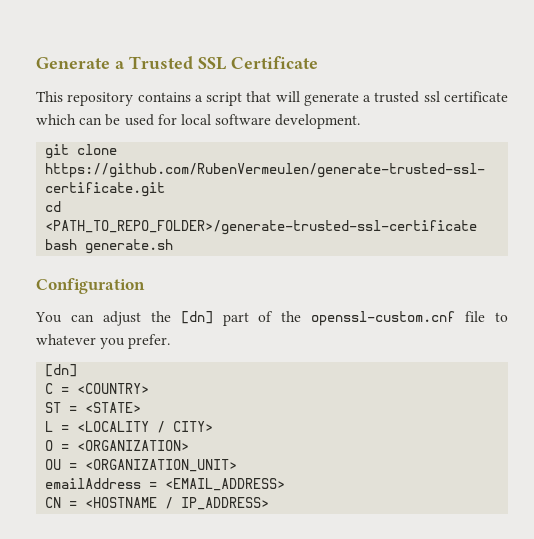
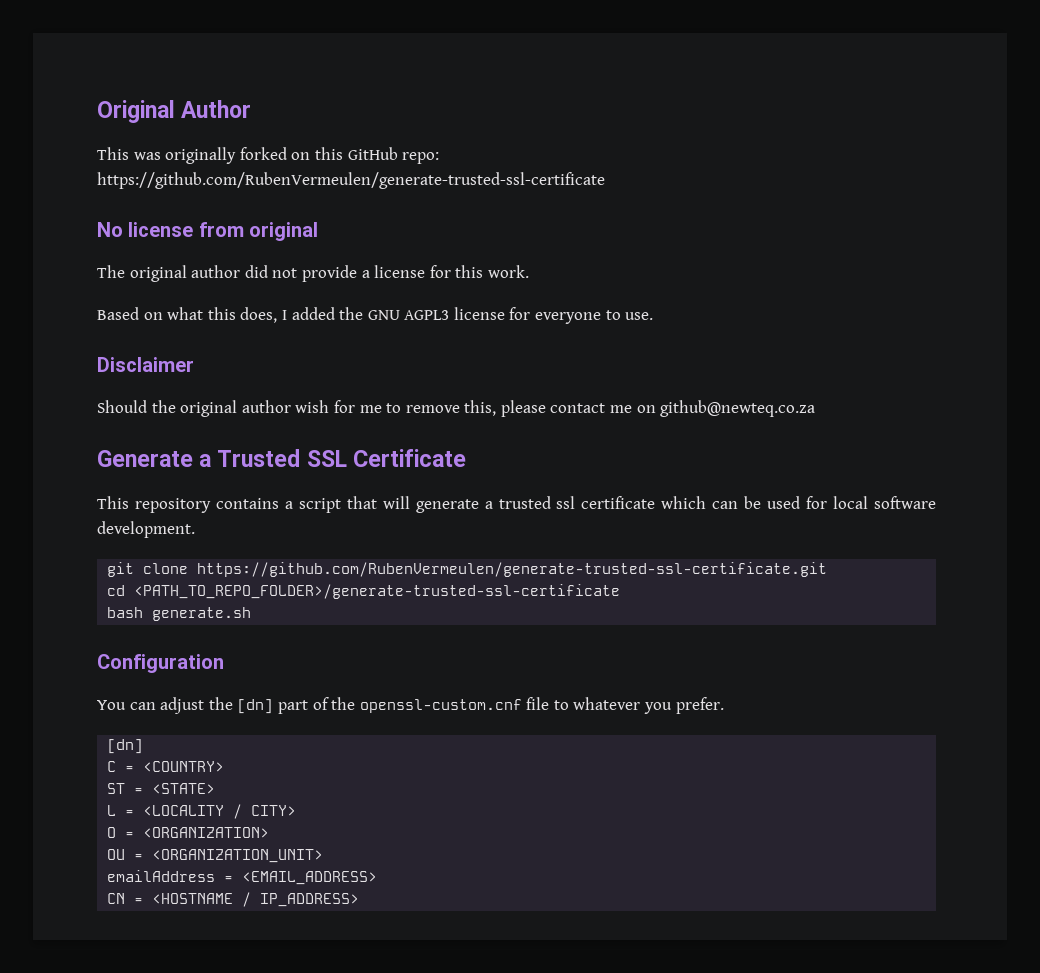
+ Original Author
+ This was originally forked on this GitHub repo: https://github.com/RubenVermeulen/generate-trusted-ssl-certificate
+ No license from original
+ The original author did not provide a license for this work.
+ Based on what this does, I added the GNU AGPL3 license for everyone to use.
+ Disclaimer
+ Should the original author wish for me to remove this, please contact me on github@newteq.co.za

